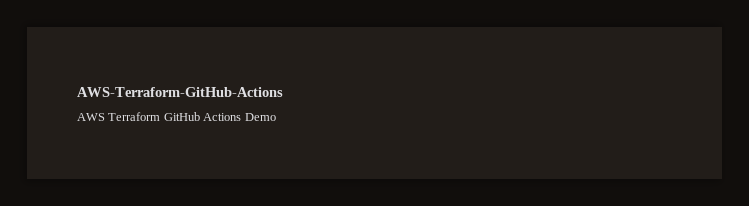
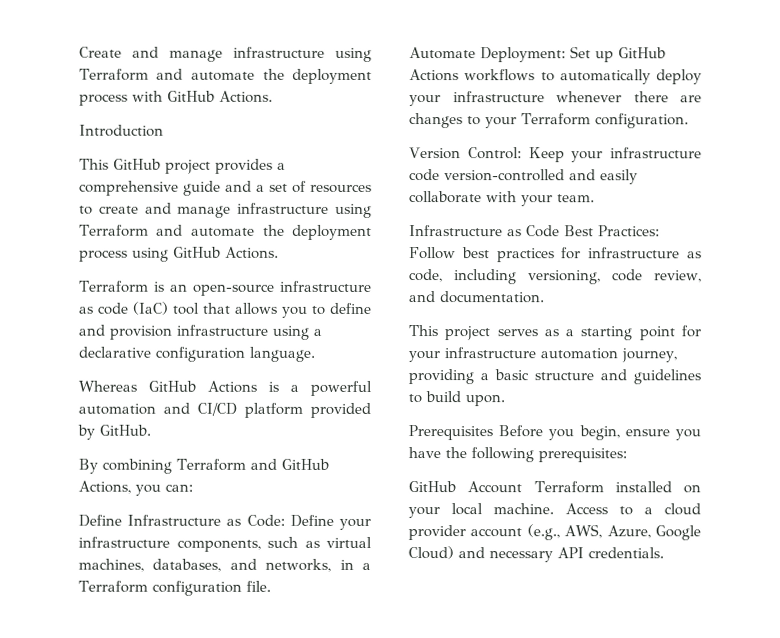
- AWS-Terraform-GitHub-Actions
- AWS Terraform GitHub Actions Demo
+ Create and manage infrastructure using Terraform and automate the deployment process with GitHub Actions.
+ Introduction
+ This GitHub project provides a comprehensive guide and a set of resources to create and manage infrastructure using Terraform and automate the deployment process using GitHub Actions.
+ Terraform is an open-source infrastructure as code (IaC) tool that allows you to define and provision infrastructure using a declarative configuration language.
+ Whereas GitHub Actions is a powerful automation and CI/CD platform provided by GitHub.
+ By combining Terraform and GitHub Actions, you can:
+ Define Infrastructure as Code: Define your infrastructure components, such as virtual machines, databases, and networks, in a Terraform configuration file.
+ Automate Deployment: Set up GitHub Actions workflows to automatically deploy your infrastructure whenever there are changes to your Terraform configuration.
+ Version Control: Keep your infrastructure code version-controlled and easily collaborate with your team.
+ Infrastructure as Code Best Practices: Follow best practices for infrastructure as code, including versioning, code review, and documentation.
+ This project serves as a starting point for your infrastructure automation journey, providing a basic structure and guidelines to build upon.
+ Prerequisites Before you begin, ensure you have the following prerequisites:
+ GitHub Account Terraform installed on your local machine. Access to a cloud provider account (e.g., AWS, Azure, Google Cloud) and necessary API credentials.

